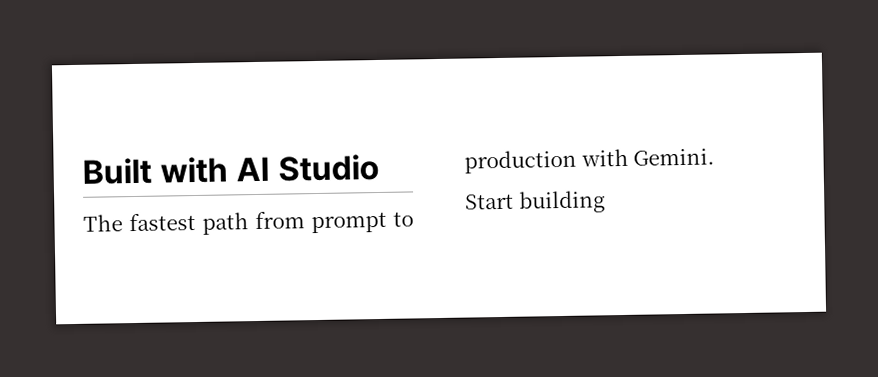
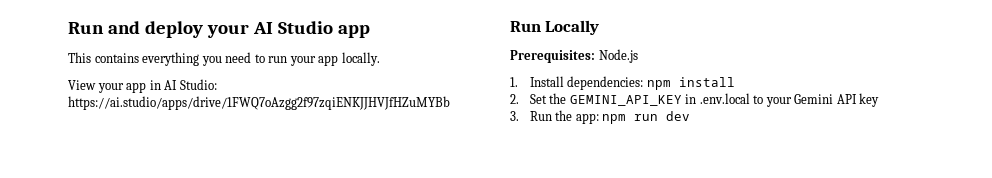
- Built with AI Studio
- The fastest path from prompt to production with Gemini.
- Start building
+ Run and deploy your AI Studio app
+ This contains everything you need to run your app locally.
+ View your app in AI Studio: https://ai.studio/apps/drive/1FWQ7oAzgg2f97zqiENKJJHVJfHZuMYBb
+ Run Locally
+ Prerequisites: Node.js
+ 1. Install dependencies: npm install
+ 2. Set the GEMINI_API_KEY in .env.local to your Gemini API key
+ 3. Run the app: npm run dev

